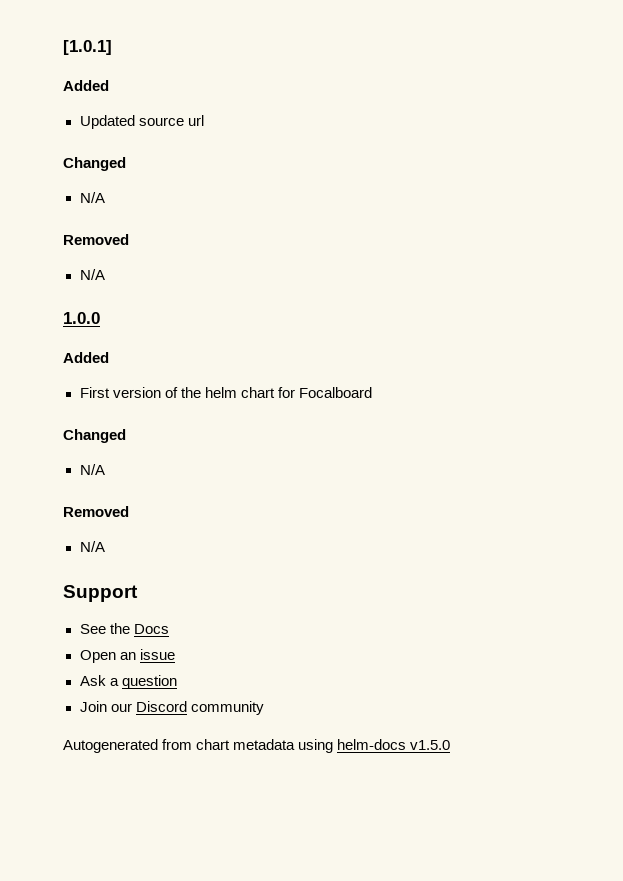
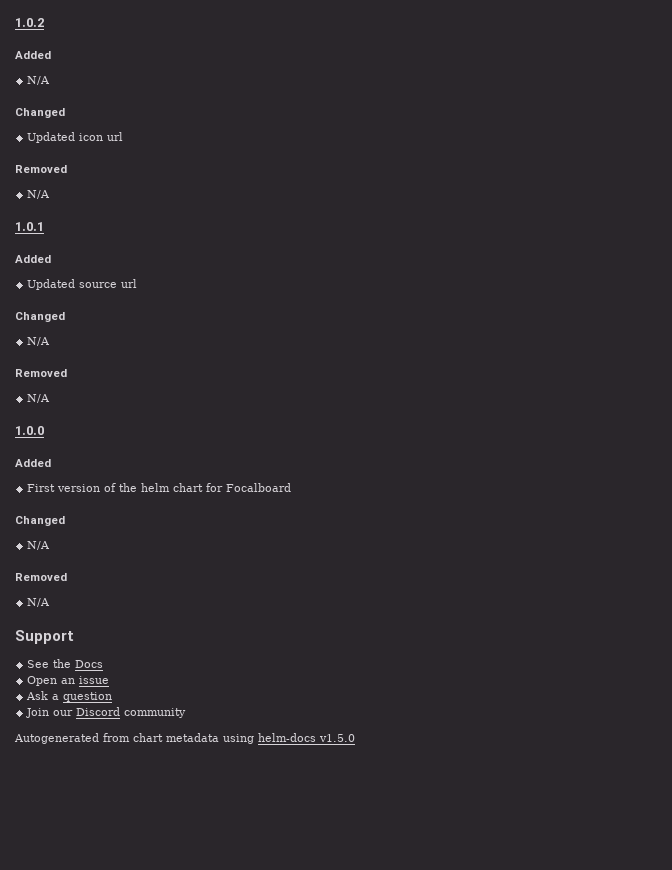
- [1.0.1]
+ 1.0.2
+ Added
+ N/A
+ Changed
+ Updated icon url
+ Removed
+ N/A
+ 1.0.1

